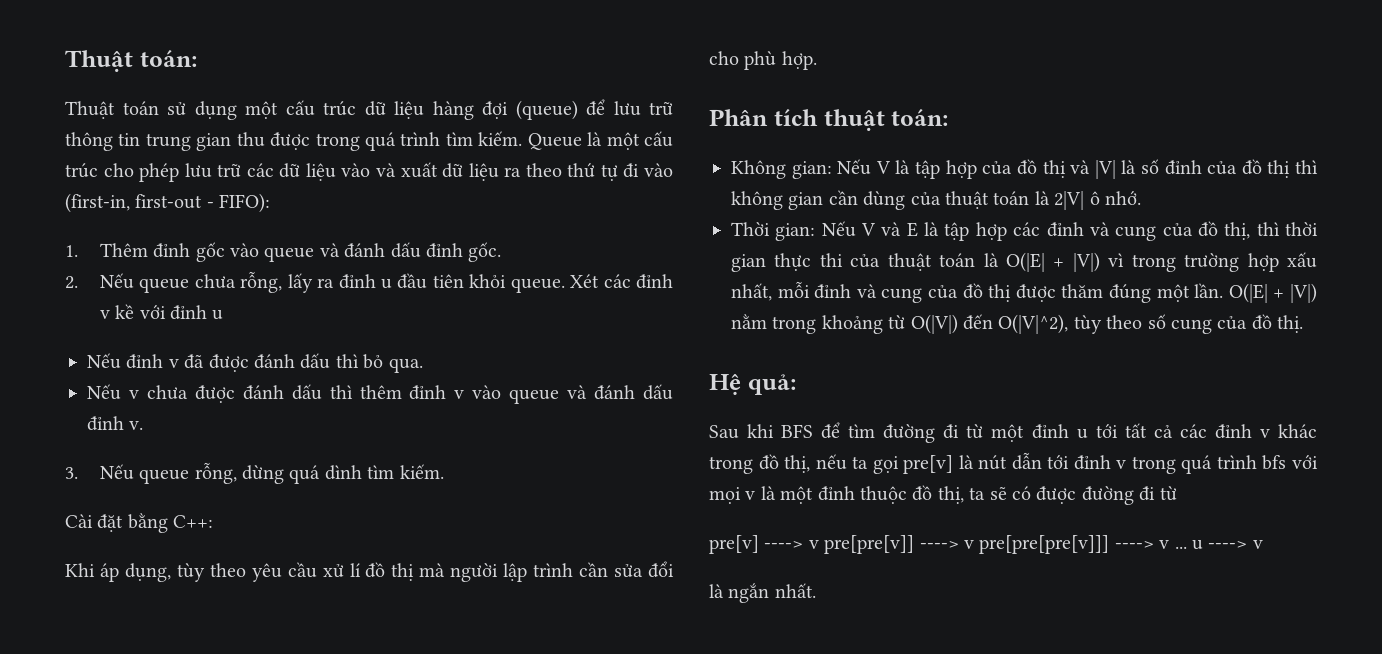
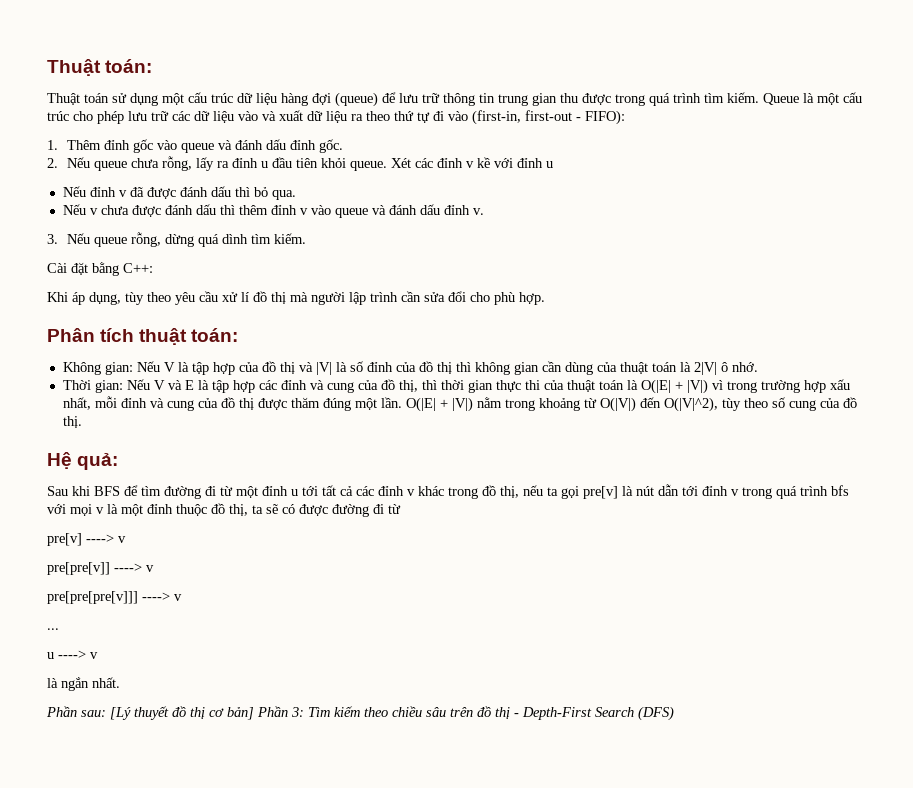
- pre[v] ----> v pre[pre[v]] ----> v pre[pre[pre[v]]] ----> v ... u ----> v
+ pre[v] ----> v
+ pre[pre[v]] ----> v
+ pre[pre[pre[v]]] ----> v
+ ...
+ u ----> v
+ Phần sau: [Lý thuyết đồ thị cơ bản] Phần 3: Tìm kiếm theo chiều sâu trên đồ thị - Depth-First Search (DFS)

